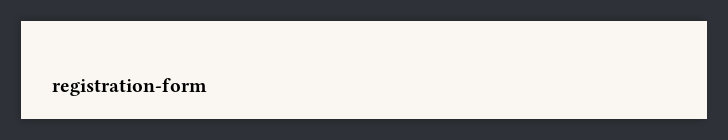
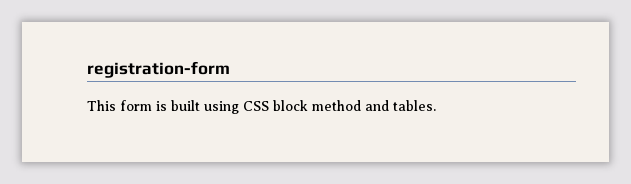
+ This form is built using CSS block method and tables.

